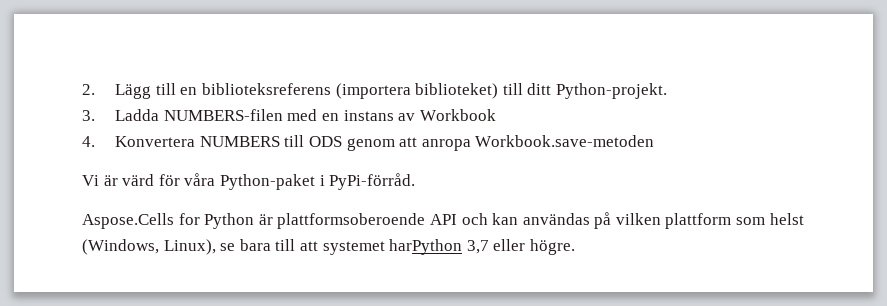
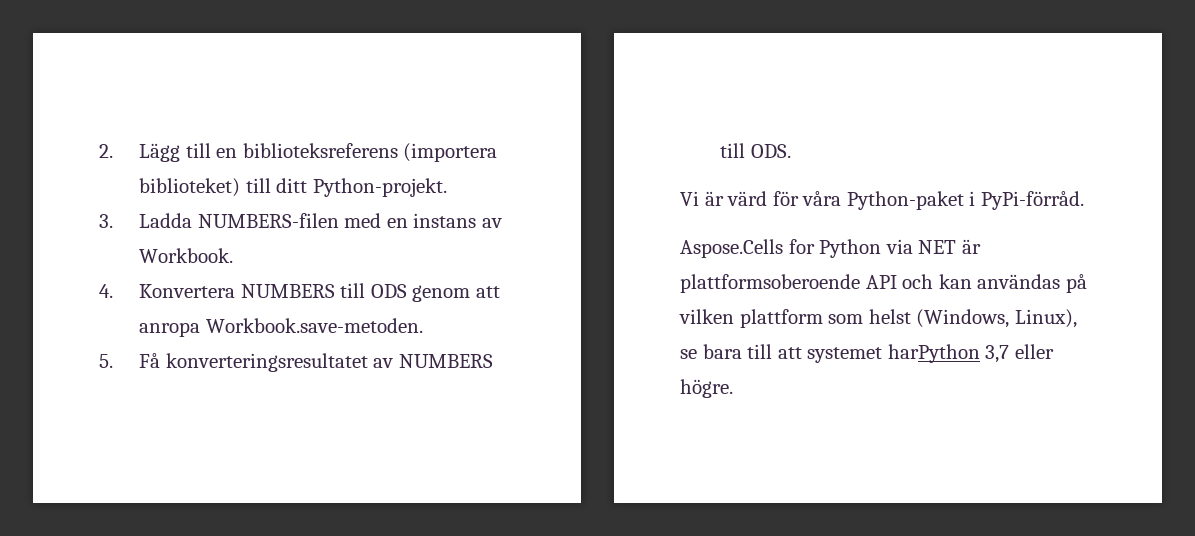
- 3. Ladda NUMBERS-filen med en instans av Workbook
+ 3. Ladda NUMBERS-filen med en instans av Workbook.
- 4. Konvertera NUMBERS till ODS genom att anropa Workbook.save-metoden
+ 4. Konvertera NUMBERS till ODS genom att anropa Workbook.save-metoden.
+ 5. Få konverteringsresultatet av NUMBERS till ODS.
- Aspose.Cells for Python är plattformsoberoende API och kan användas på vilken plattform som helst (Windows, Linux), se bara till att systemet harPython 3,7 eller högre.
+ Aspose.Cells for Python via NET är plattformsoberoende API och kan användas på vilken plattform som helst (Windows, Linux), se bara till att systemet harPython 3,7 eller högre.

